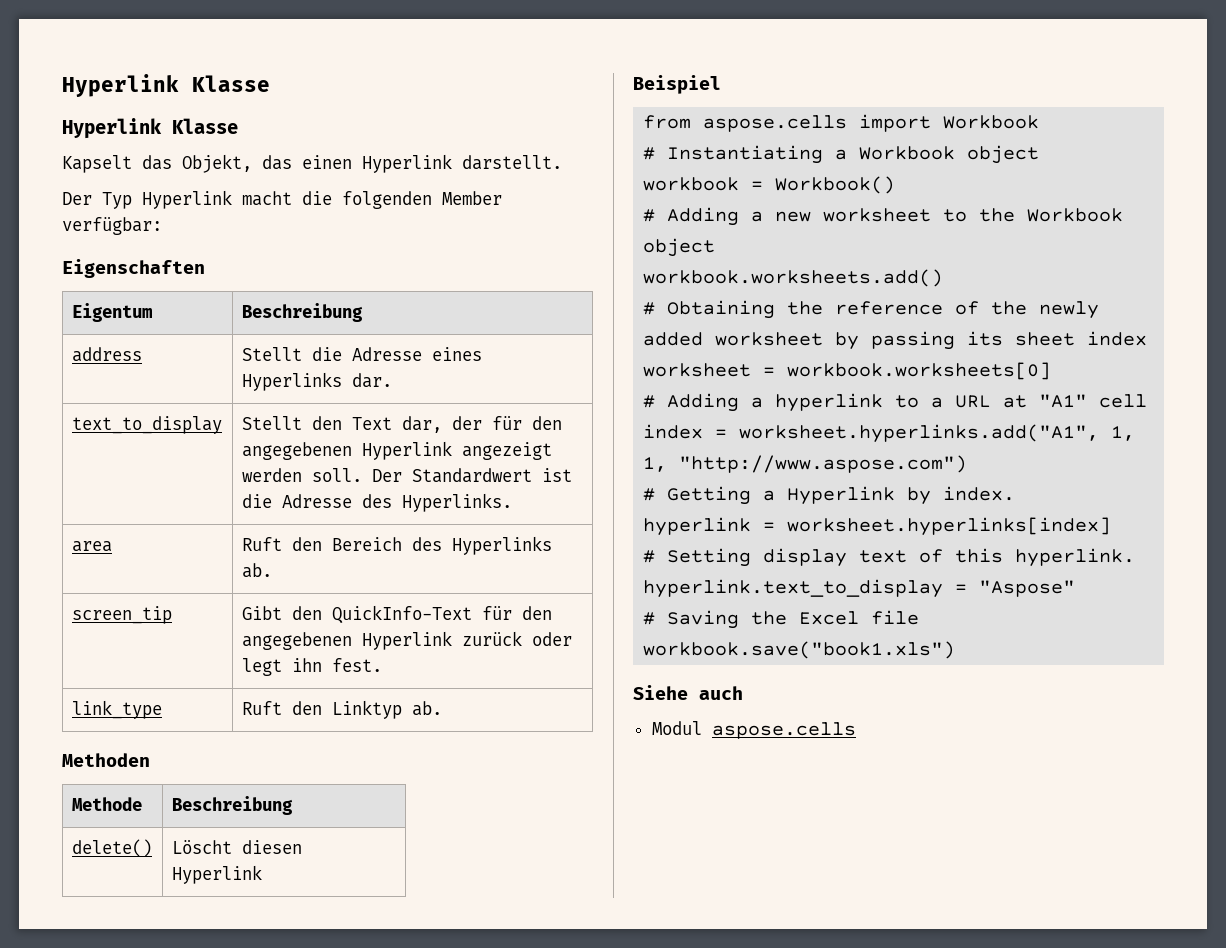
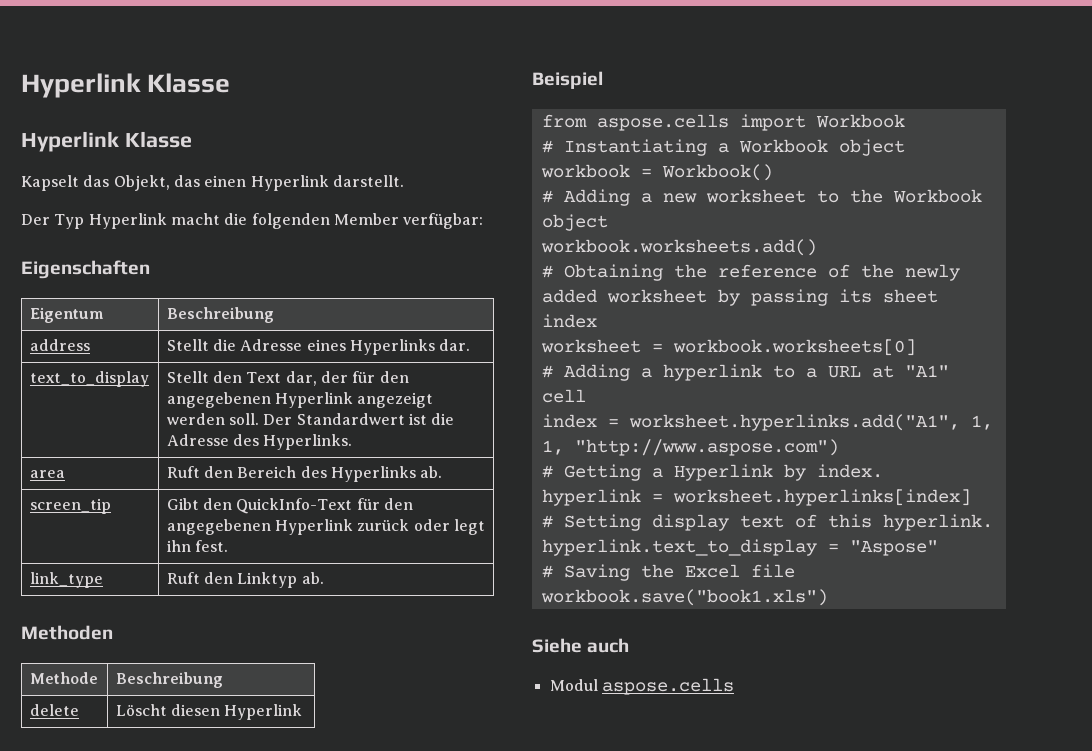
- delete() | Löscht diesen Hyperlink
+ delete | Löscht diesen Hyperlink

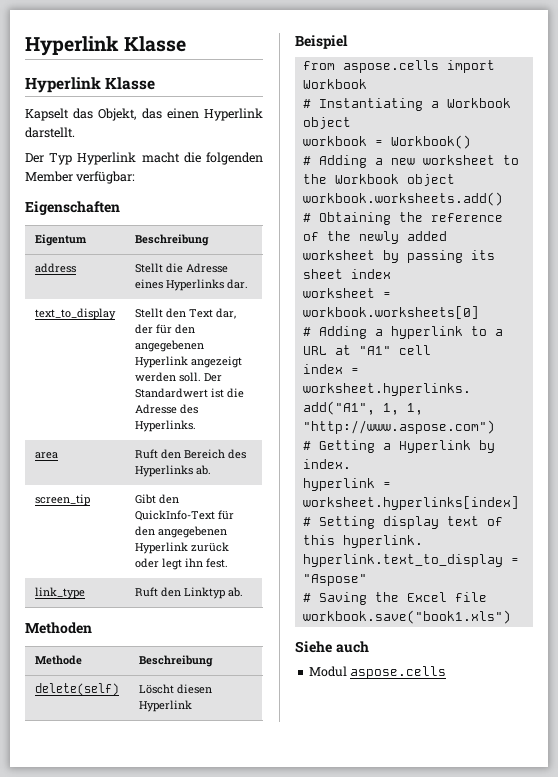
- delete | Löscht diesen Hyperlink
+ delete(self) | Löscht diesen Hyperlink

